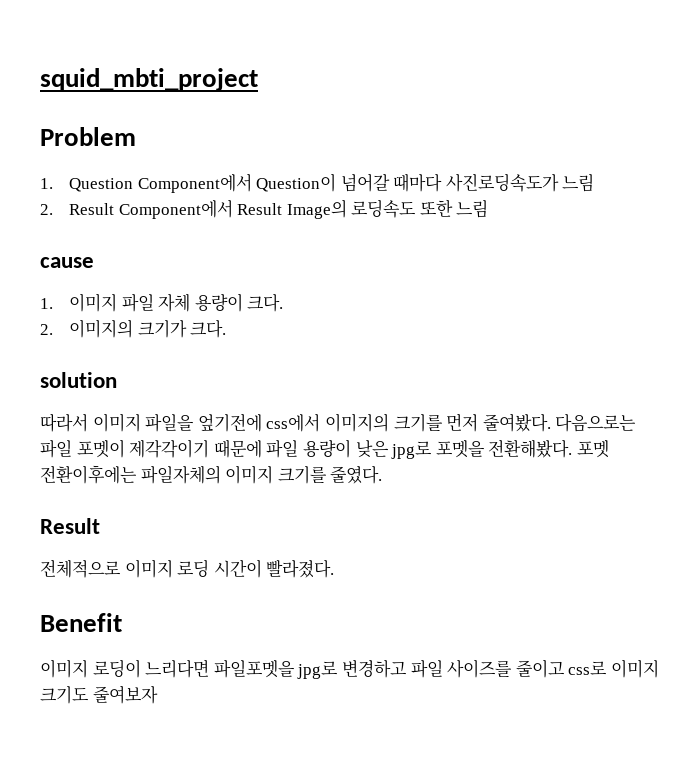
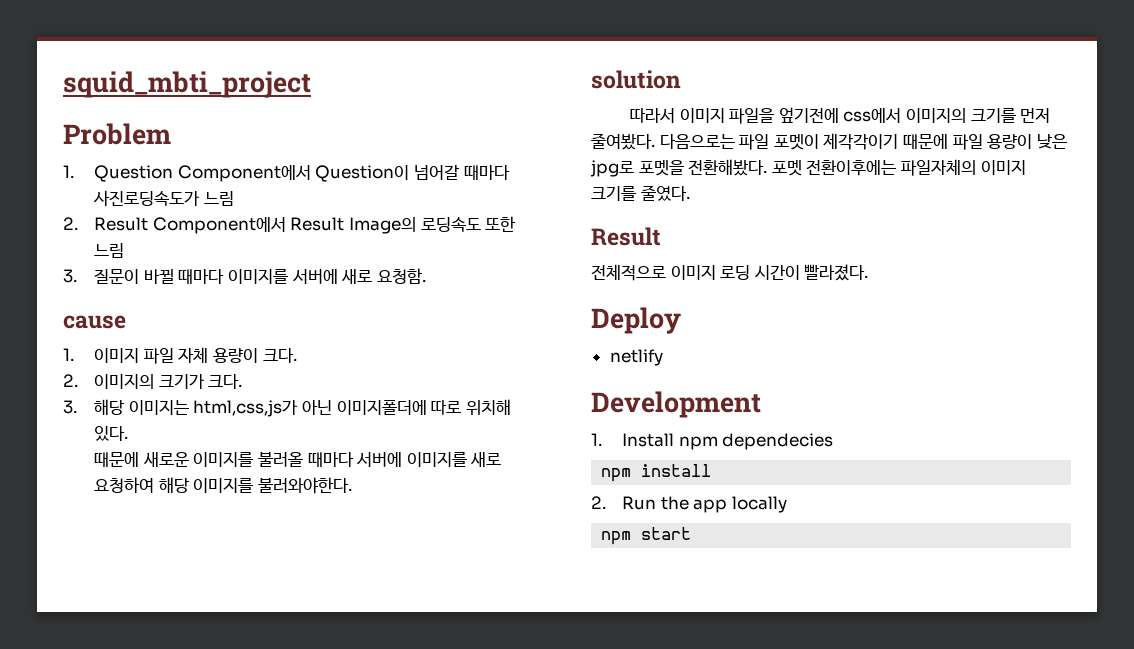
+ 3. 질문이 바뀔 때마다 이미지를 서버에 새로 요청함.
+ 3. 해당 이미지는 html,css,js가 아닌 이미지폴더에 따로 위치해 있다.
+ 때문에 새로운 이미지를 불러올 때마다 서버에 이미지를 새로 요청하여 해당 이미지를 불러와야한다.
- Benefit
- 이미지 로딩이 느리다면 파일포멧을 jpg로 변경하고 파일 사이즈를 줄이고 css로 이미지 크기도 줄여보자
+ Deploy
+ netlify
+ Development
+ 1. Install npm dependecies
+ npm install
+ 2. Run the app locally
+ npm start

